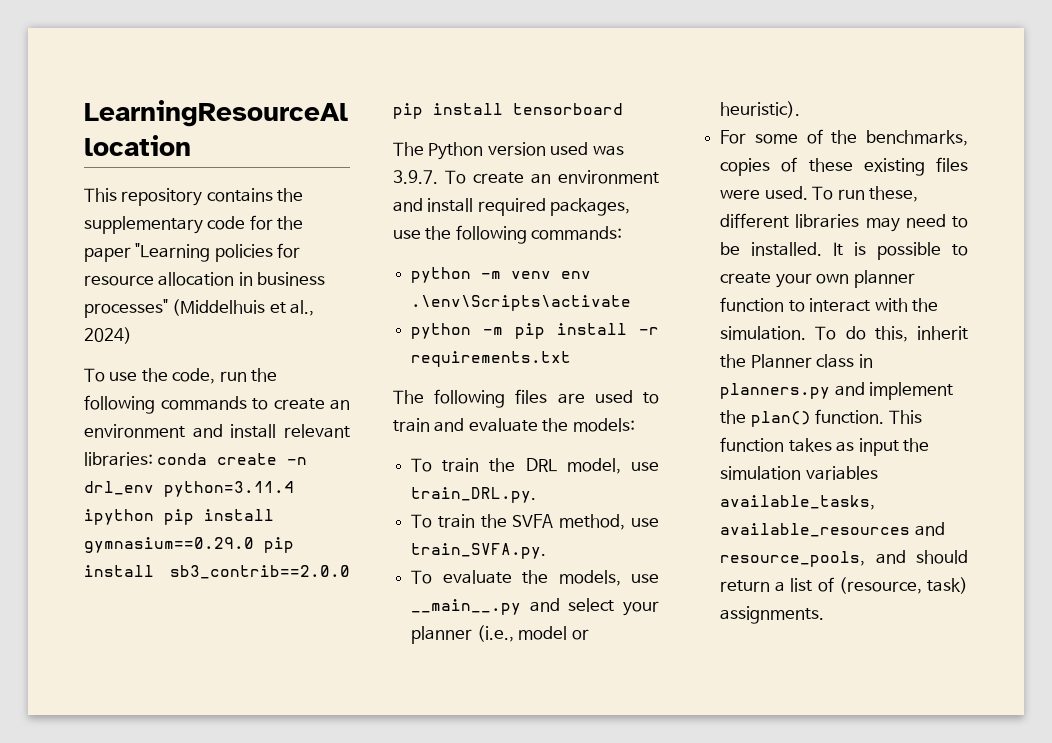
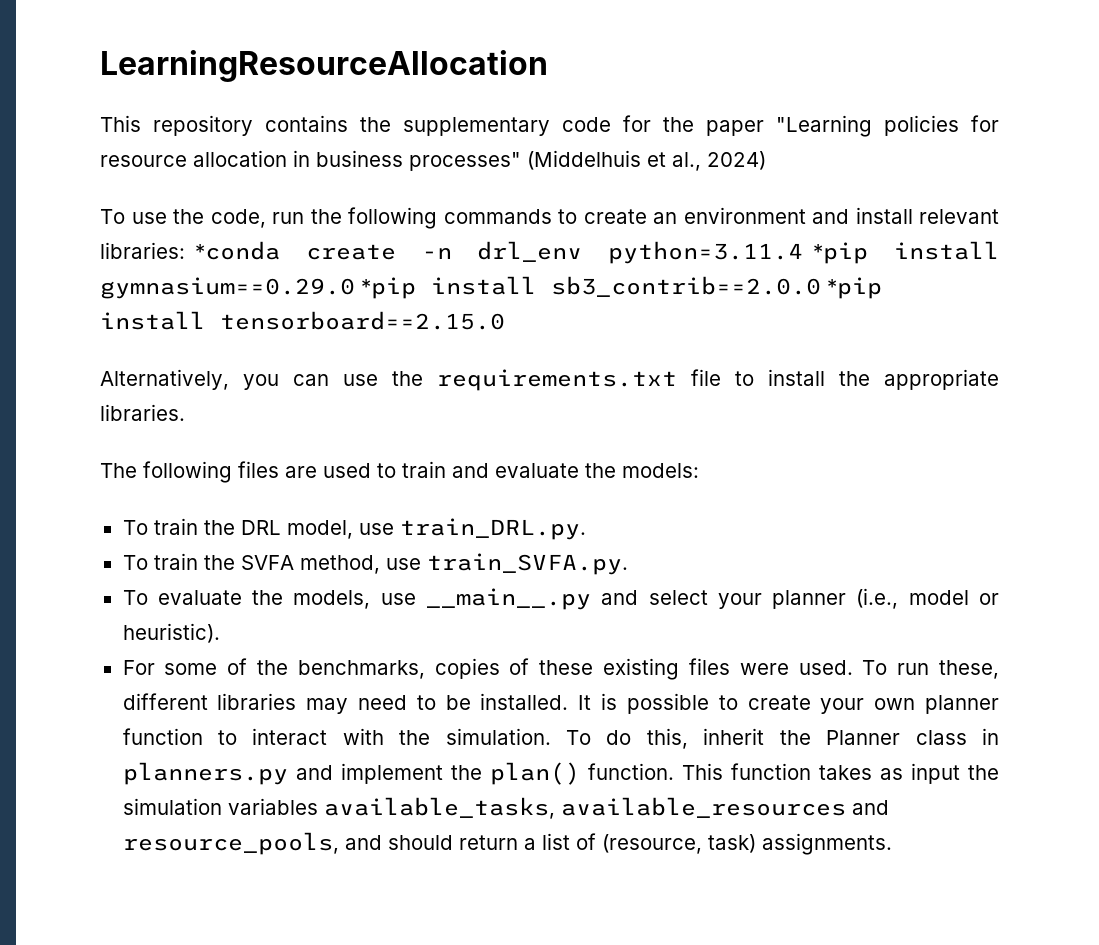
- To use the code, run the following commands to create an environment and install relevant libraries: conda create -n drl_env python=3.11.4 ipython pip install gymnasium==0.29.0 pip install sb3_contrib==2.0.0 pip install tensorboard
- The Python version used was 3.9.7. To create an environment and install required packages, use the following commands:
- python -m venv env .\env\Scripts\activate
- python -m pip install -r requirements.txt
+ To use the code, run the following commands to create an environment and install relevant libraries: *conda create -n drl_env python=3.11.4 *pip install gymnasium==0.29.0 *pip install sb3_contrib==2.0.0 *pip install tensorboard==2.15.0
+ Alternatively, you can use the requirements.txt file to install the appropriate libraries.

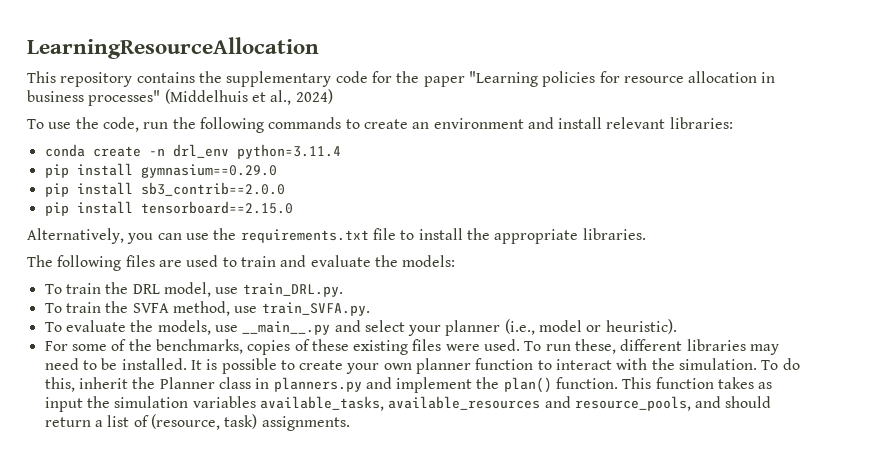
- To use the code, run the following commands to create an environment and install relevant libraries: *conda create -n drl_env python=3.11.4 *pip install gymnasium==0.29.0 *pip install sb3_contrib==2.0.0 *pip install tensorboard==2.15.0
+ To use the code, run the following commands to create an environment and install relevant libraries:
+ conda create -n drl_env python=3.11.4
+ pip install gymnasium==0.29.0
+ pip install sb3_contrib==2.0.0
+ pip install tensorboard==2.15.0

